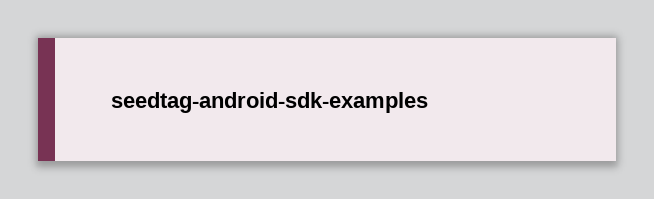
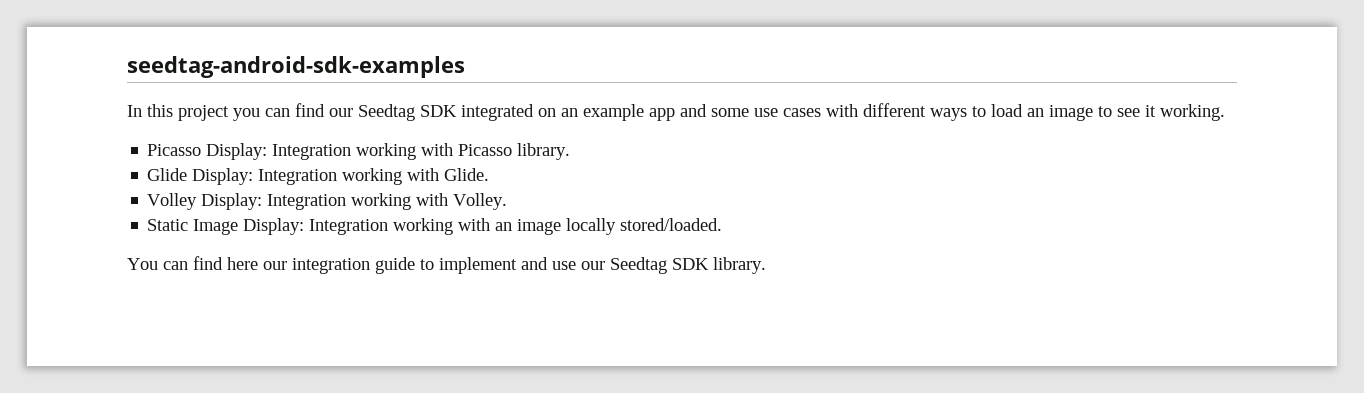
+ In this project you can find our Seedtag SDK integrated on an example app and some use cases with different ways to load an image to see it working.
+ Picasso Display: Integration working with Picasso library.
+ Glide Display: Integration working with Glide.
+ Volley Display: Integration working with Volley.
+ Static Image Display: Integration working with an image locally stored/loaded.
+ You can find here our integration guide to implement and use our Seedtag SDK library.

